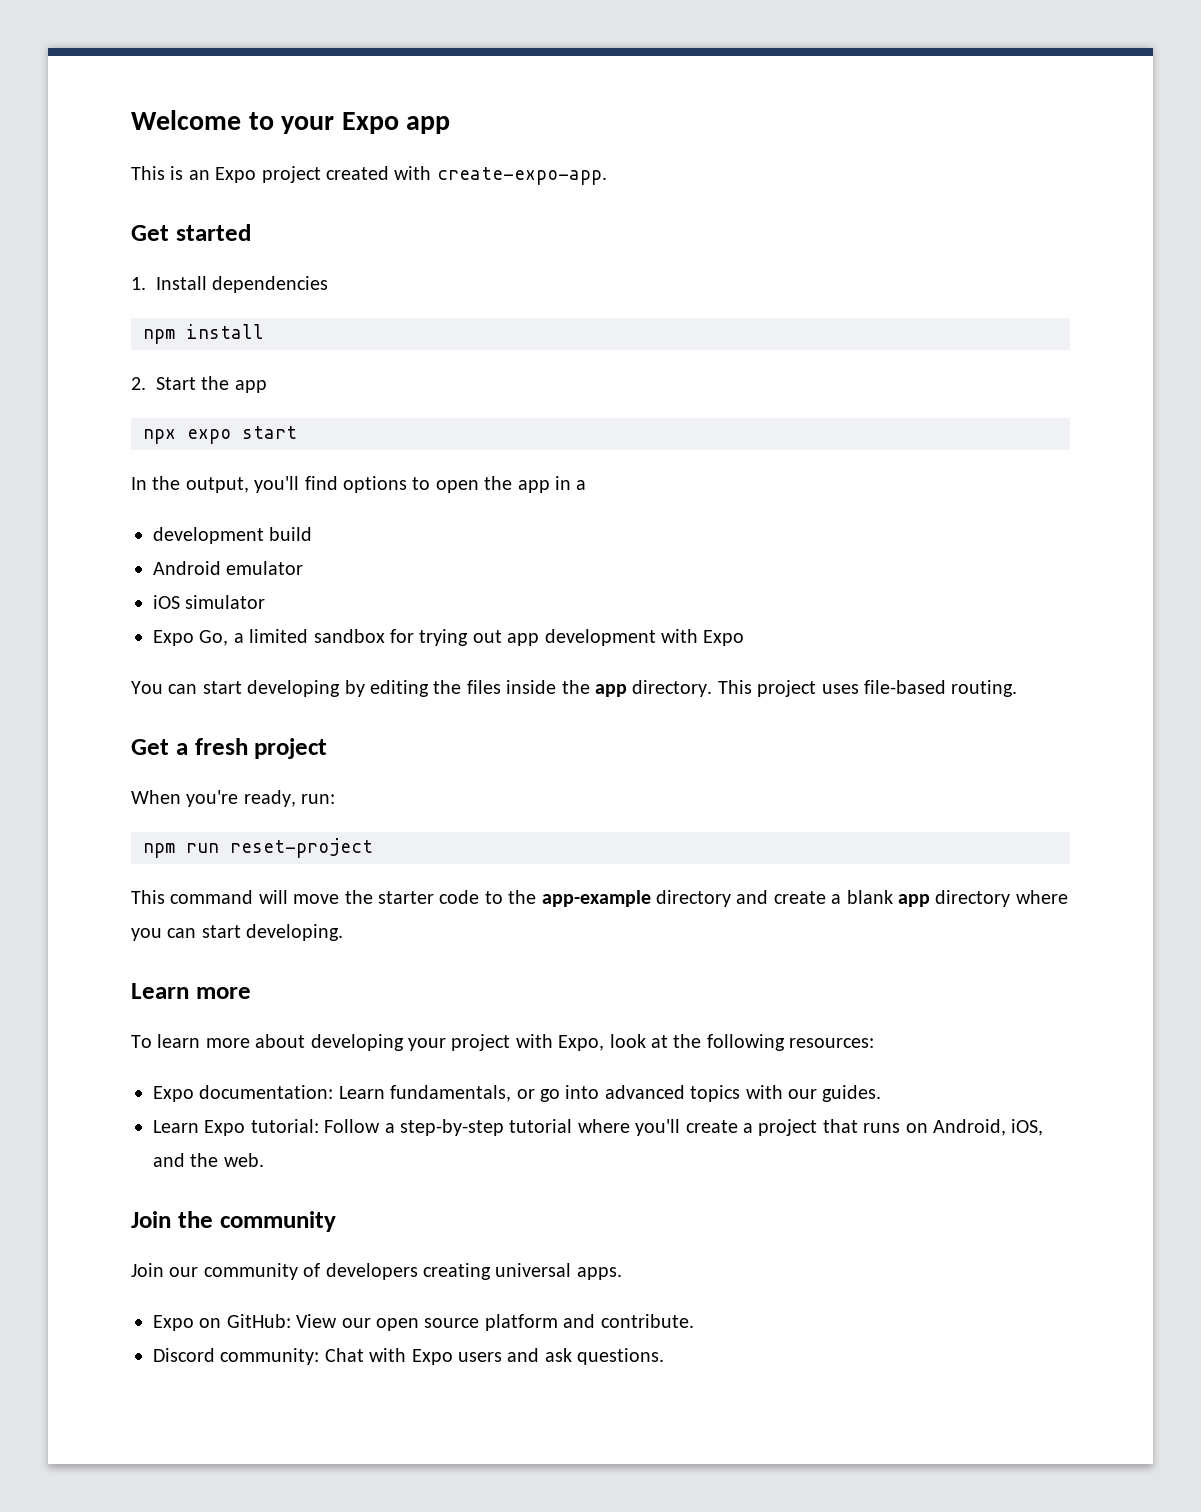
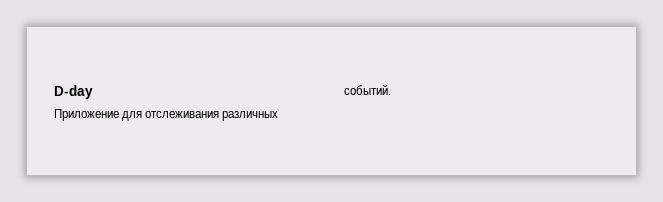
- Welcome to your Expo app
- This is an Expo project created with create-expo-app.
- Get started
- 1. Install dependencies
- npm install
- 2. Start the app
- npx expo start
- In the output, you'll find options to open the app in a
- development build
- Android emulator
- iOS simulator
- Expo Go, a limited sandbox for trying out app development with Expo
- You can start developing by editing the files inside the app directory. This project uses file-based routing.
- Get a fresh project
- When you're ready, run:
- npm run reset-project
- This command will move the starter code to the app-example directory and create a blank app directory where you can start developing.
- Learn more
- To learn more about developing your project with Expo, look at the following resources:
- Expo documentation: Learn fundamentals, or go into advanced topics with our guides.
- Learn Expo tutorial: Follow a step-by-step tutorial where you'll create a project that runs on Android, iOS, and the web.
- Join the community
- Join our community of developers creating universal apps.
- Expo on GitHub: View our open source platform and contribute.
- Discord community: Chat with Expo users and ask questions.
+ D-day
+ Приложение для отслеживания различных событий.

